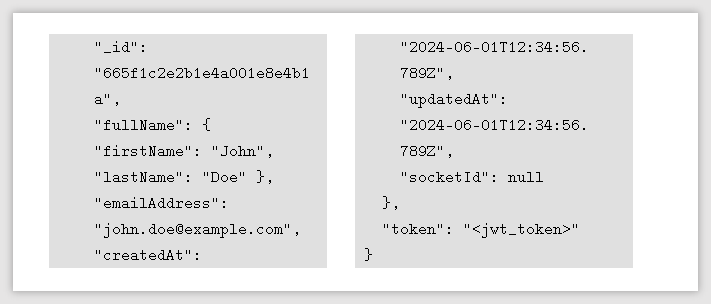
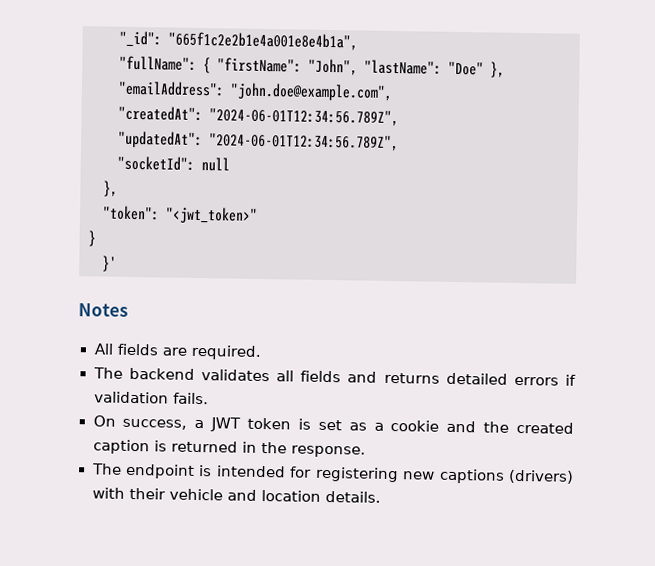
+ }'
+ Notes
+ All fields are required.
+ The backend validates all fields and returns detailed errors if validation fails.
+ On success, a JWT token is set as a cookie and the created caption is returned in the response.
+ The endpoint is intended for registering new captions (drivers) with their vehicle and location details.

